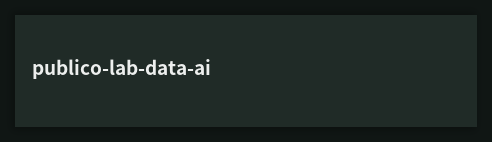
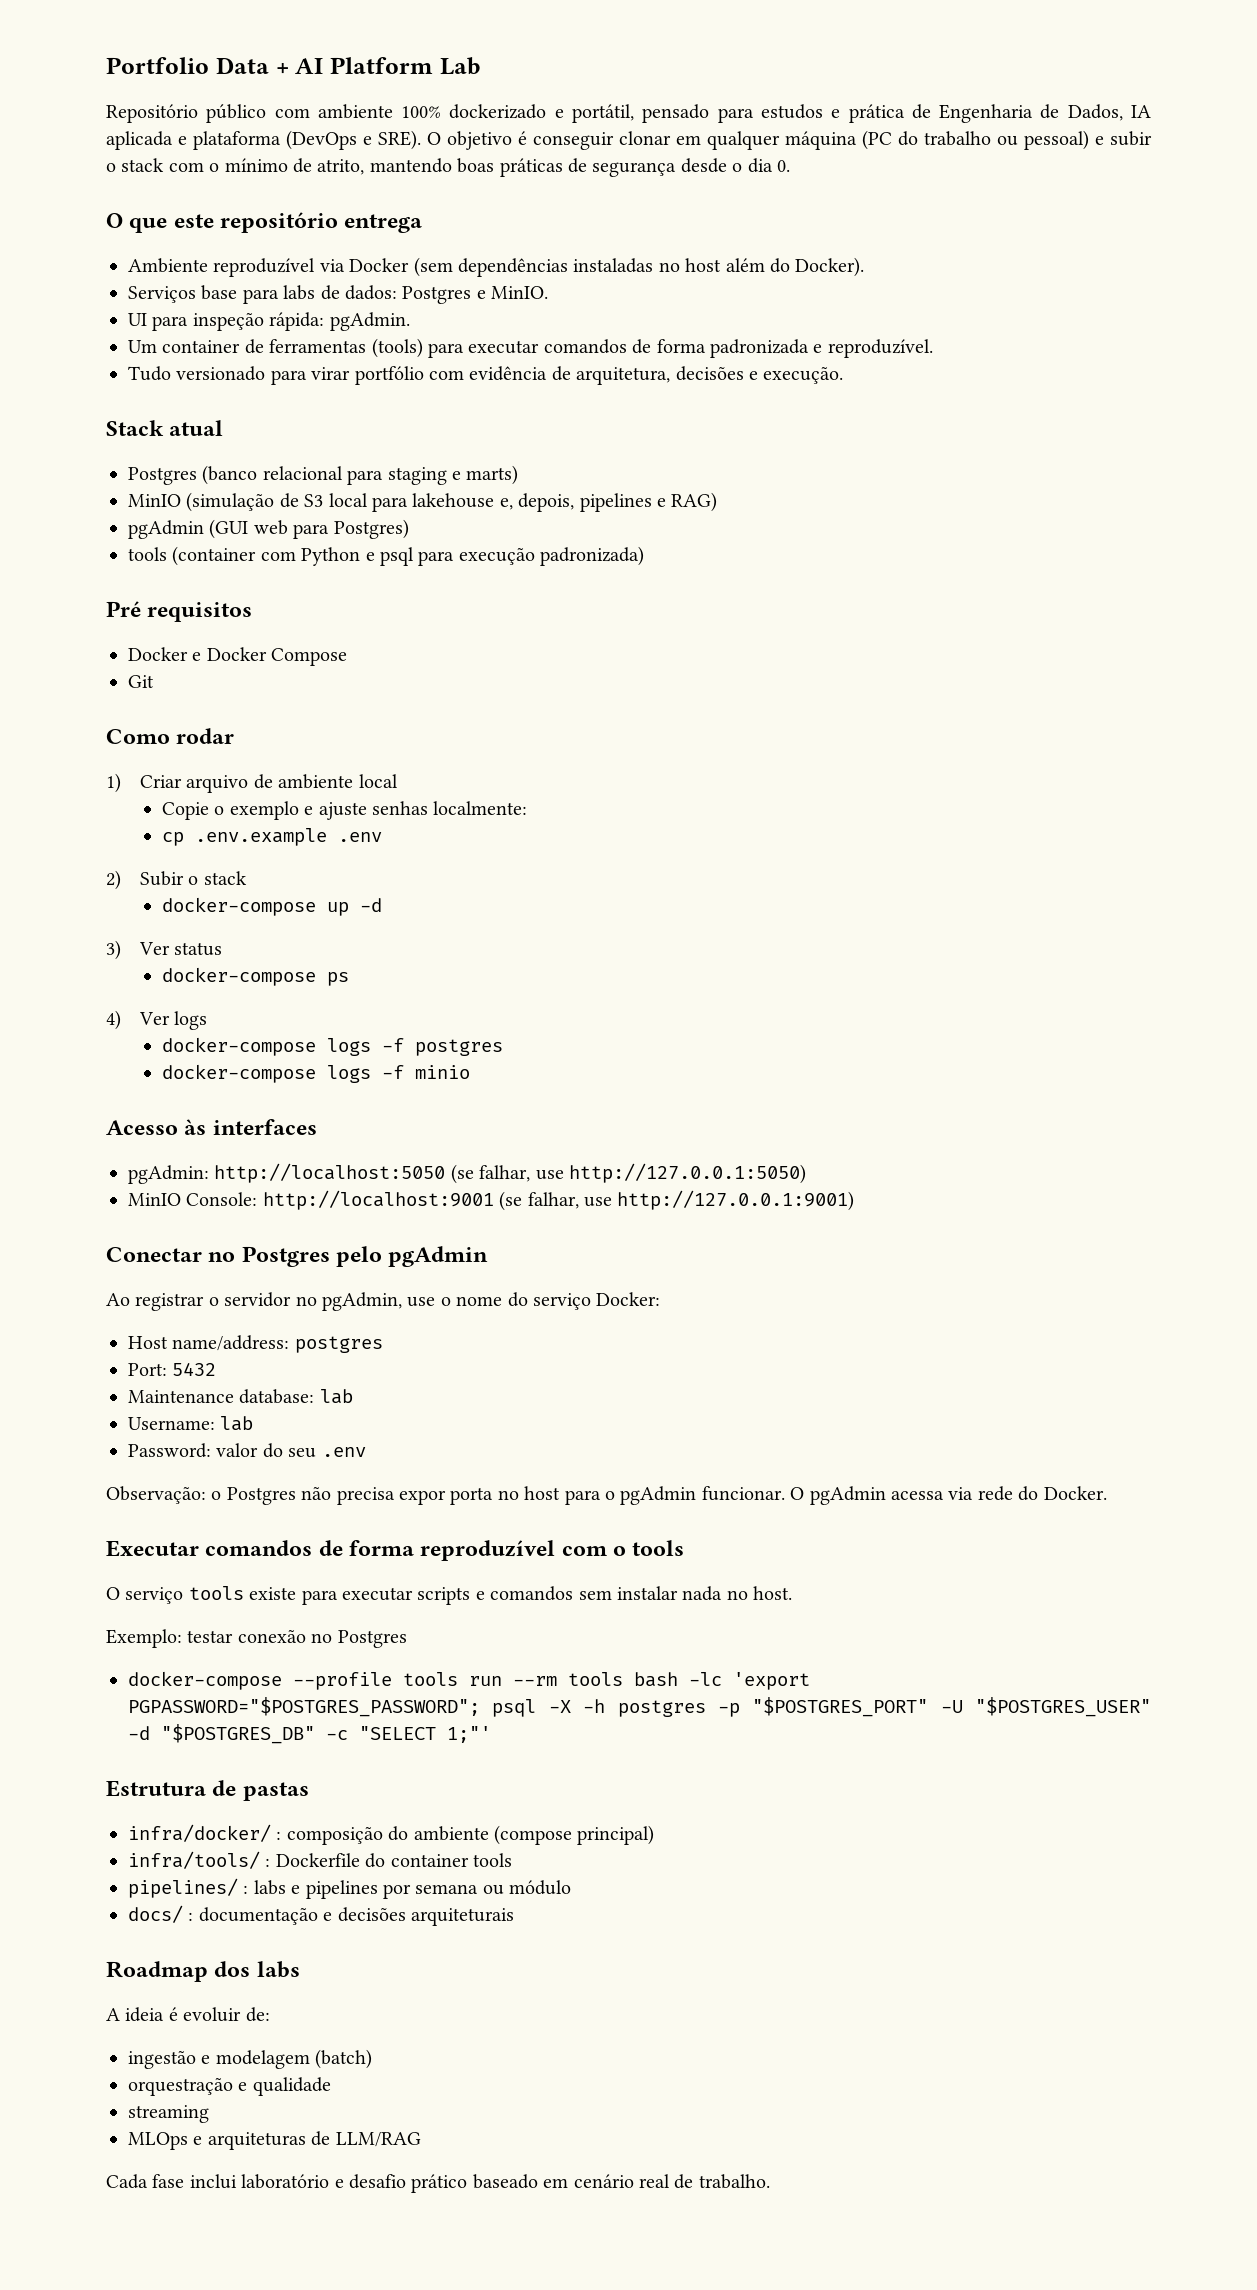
- publico-lab-data-ai
+ Portfolio Data + AI Platform Lab
+ Repositório público com ambiente 100% dockerizado e portátil, pensado para estudos e prática de Engenharia de Dados, IA aplicada e plataforma (DevOps e SRE). O objetivo é conseguir clonar em qualquer máquina (PC do trabalho ou pessoal) e subir o stack com o mínimo de atrito, mantendo boas práticas de segurança desde o dia 0.
+ O que este repositório entrega
+ Ambiente reproduzível via Docker (sem dependências instaladas no host além do Docker).
+ Serviços base para labs de dados: Postgres e MinIO.
+ UI para inspeção rápida: pgAdmin.
+ Um container de ferramentas (tools) para executar comandos de forma padronizada e reproduzível.
+ Tudo versionado para virar portfólio com evidência de arquitetura, decisões e execução.
+ Stack atual
+ Postgres (banco relacional para staging e marts)
+ MinIO (simulação de S3 local para lakehouse e, depois, pipelines e RAG)
+ pgAdmin (GUI web para Postgres)
+ tools (container com Python e psql para execução padronizada)
+ Pré requisitos
+ Docker e Docker Compose
+ Git
+ Como rodar
+ 1) Criar arquivo de ambiente local
+ Copie o exemplo e ajuste senhas localmente:
+ cp .env.example .env
+ 2) Subir o stack
+ docker-compose up -d
+ 3) Ver status
+ docker-compose ps
+ 4) Ver logs
+ docker-compose logs -f postgres
+ docker-compose logs -f minio
+ Acesso às interfaces
+ pgAdmin: http://localhost:5050 (se falhar, use http://127.0.0.1:5050)
+ MinIO Console: http://localhost:9001 (se falhar, use http://127.0.0.1:9001)
+ Conectar no Postgres pelo pgAdmin
+ Ao registrar o servidor no pgAdmin, use o nome do serviço Docker:
+ Host name/address: postgres
+ Port: 5432
+ Maintenance database: lab
+ Username: lab
+ Password: valor do seu .env
+ Observação: o Postgres não precisa expor porta no host para o pgAdmin funcionar. O pgAdmin acessa via rede do Docker.
+ Executar comandos de forma reproduzível com o tools
+ O serviço tools existe para executar scripts e comandos sem instalar nada no host.
+ Exemplo: testar conexão no Postgres
+ docker-compose --profile tools run --rm tools bash -lc 'export PGPASSWORD="$POSTGRES_PASSWORD"; psql -X -h postgres -p "$POSTGRES_PORT" -U "$POSTGRES_USER" -d "$POSTGRES_DB" -c "SELECT 1;"'
+ Estrutura de pastas
+ infra/docker/ : composição do ambiente (compose principal)
+ infra/tools/ : Dockerfile do container tools
+ pipelines/ : labs e pipelines por semana ou módulo
+ docs/ : documentação e decisões arquiteturais
+ Roadmap dos labs
+ A ideia é evoluir de:
+ ingestão e modelagem (batch)
+ orquestração e qualidade
+ streaming
+ MLOps e arquiteturas de LLM/RAG
+ Cada fase inclui laboratório e desafio prático baseado em cenário real de trabalho.

